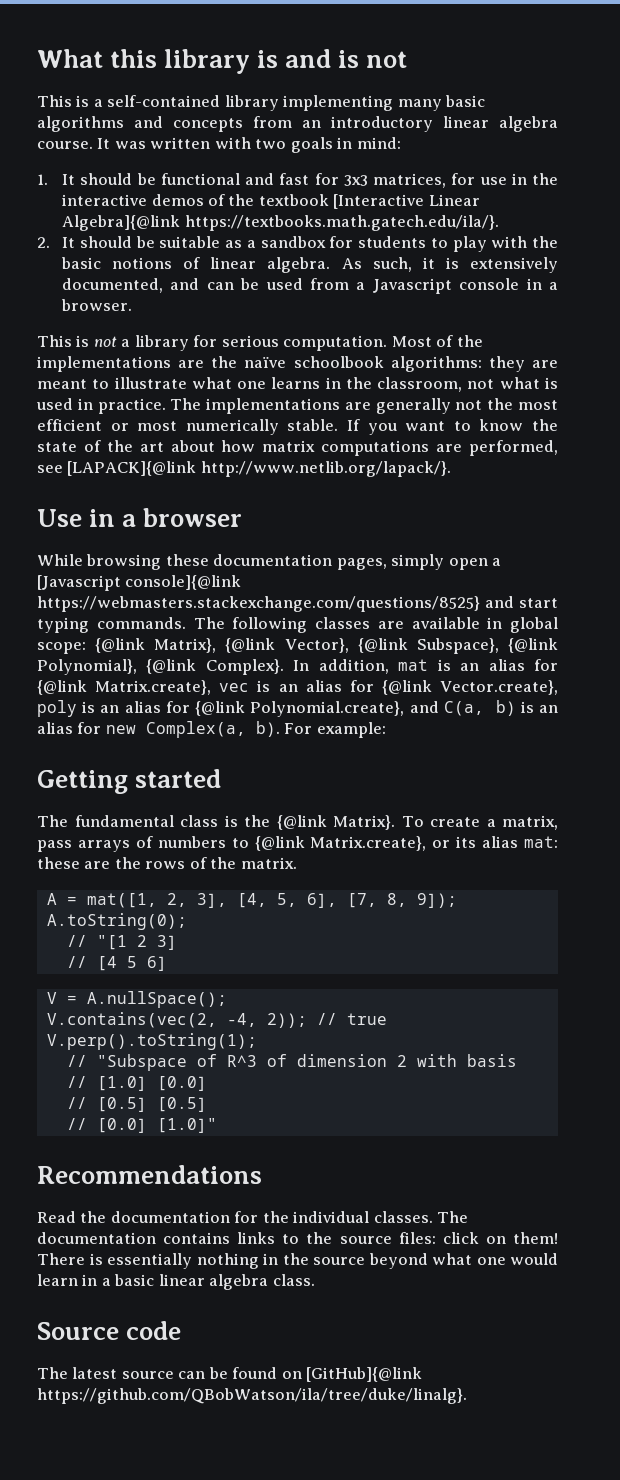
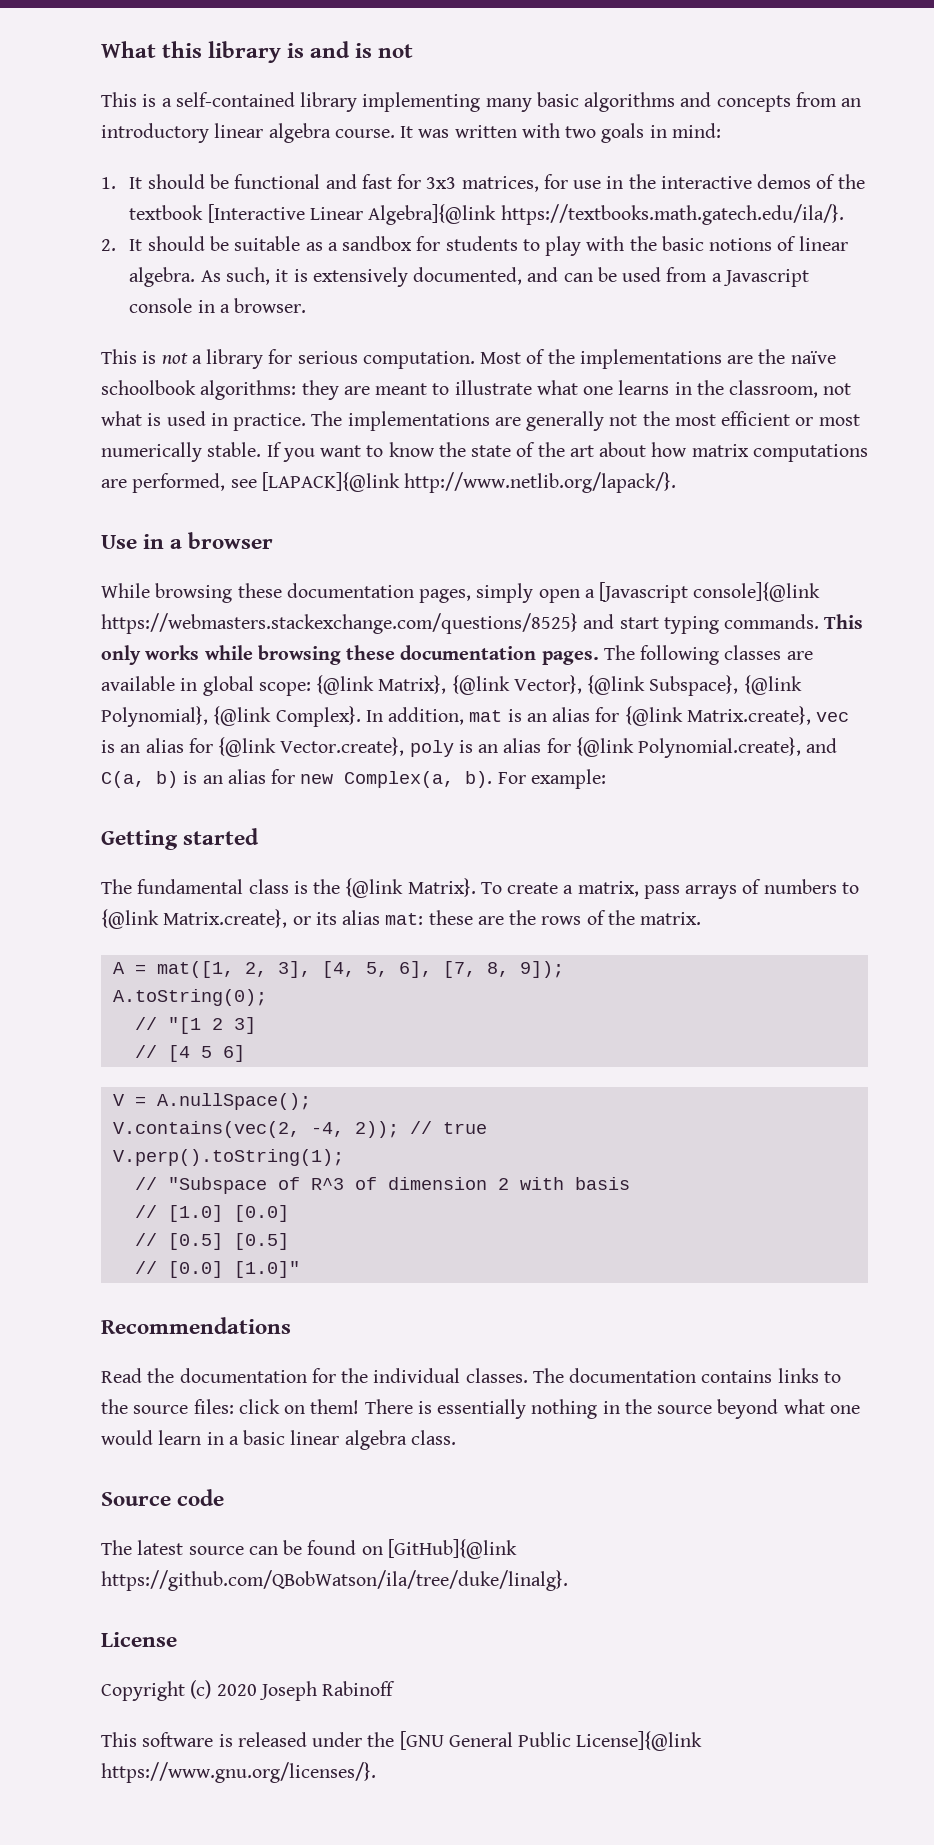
+ This only works while browsing these documentation pages.
+ License
+ Copyright (c) 2020 Joseph Rabinoff
+ This software is released under the [GNU General Public License]{@link https://www.gnu.org/licenses/}.

